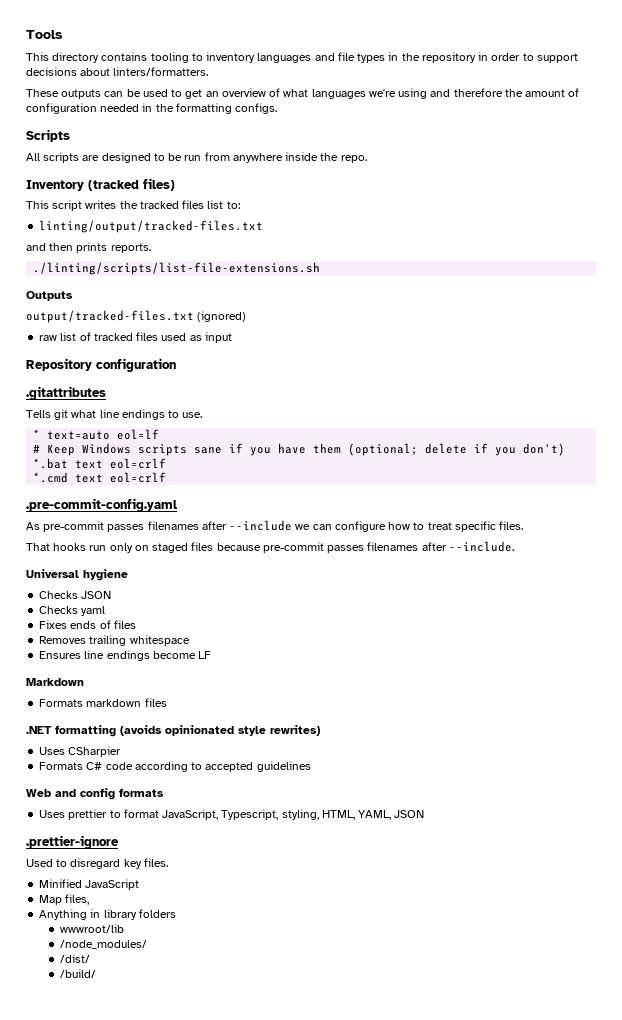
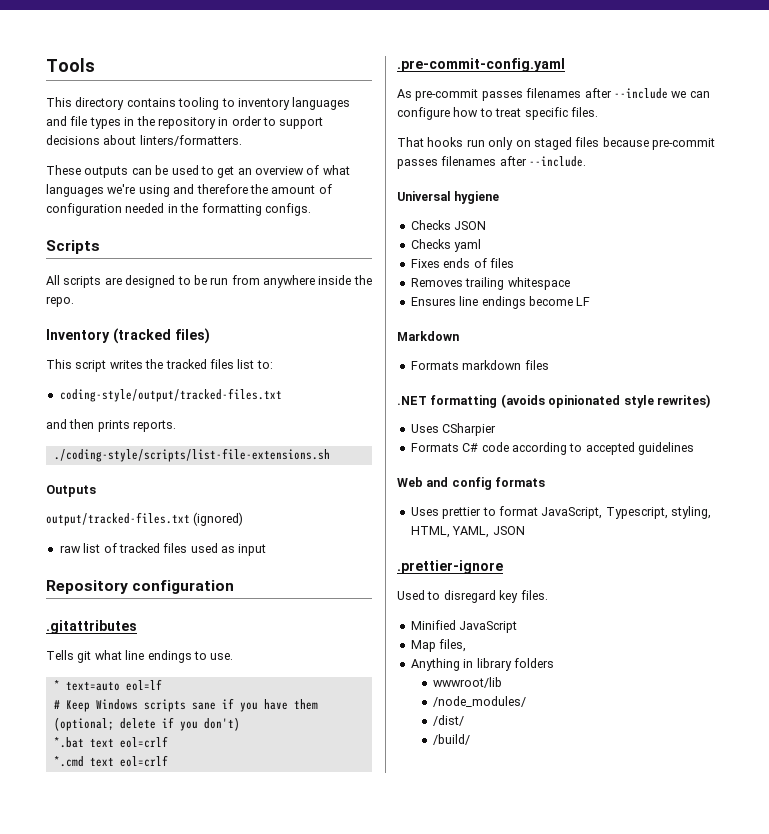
- linting/output/tracked-files.txt
+ coding-style/output/tracked-files.txt
- ./linting/scripts/list-file-extensions.sh
+ ./coding-style/scripts/list-file-extensions.sh

